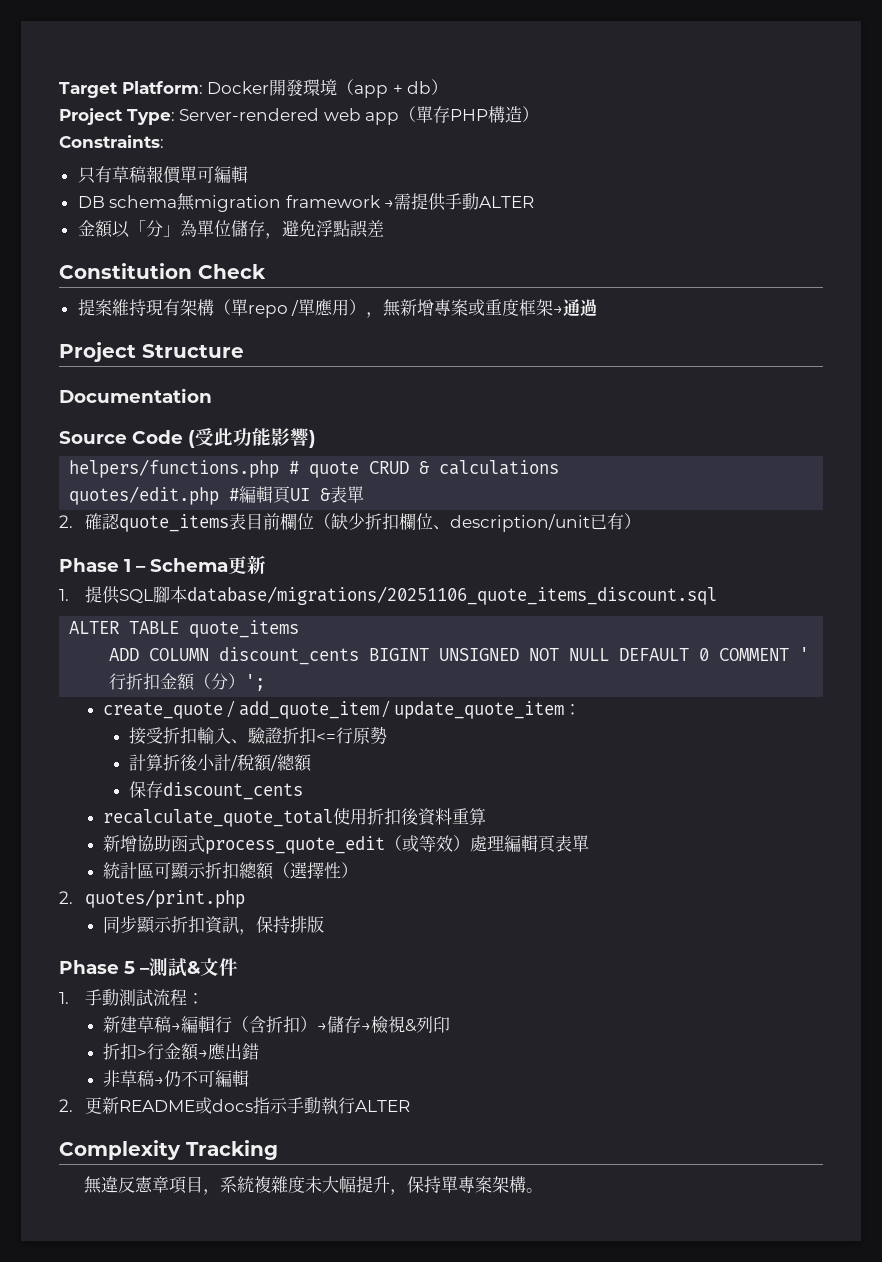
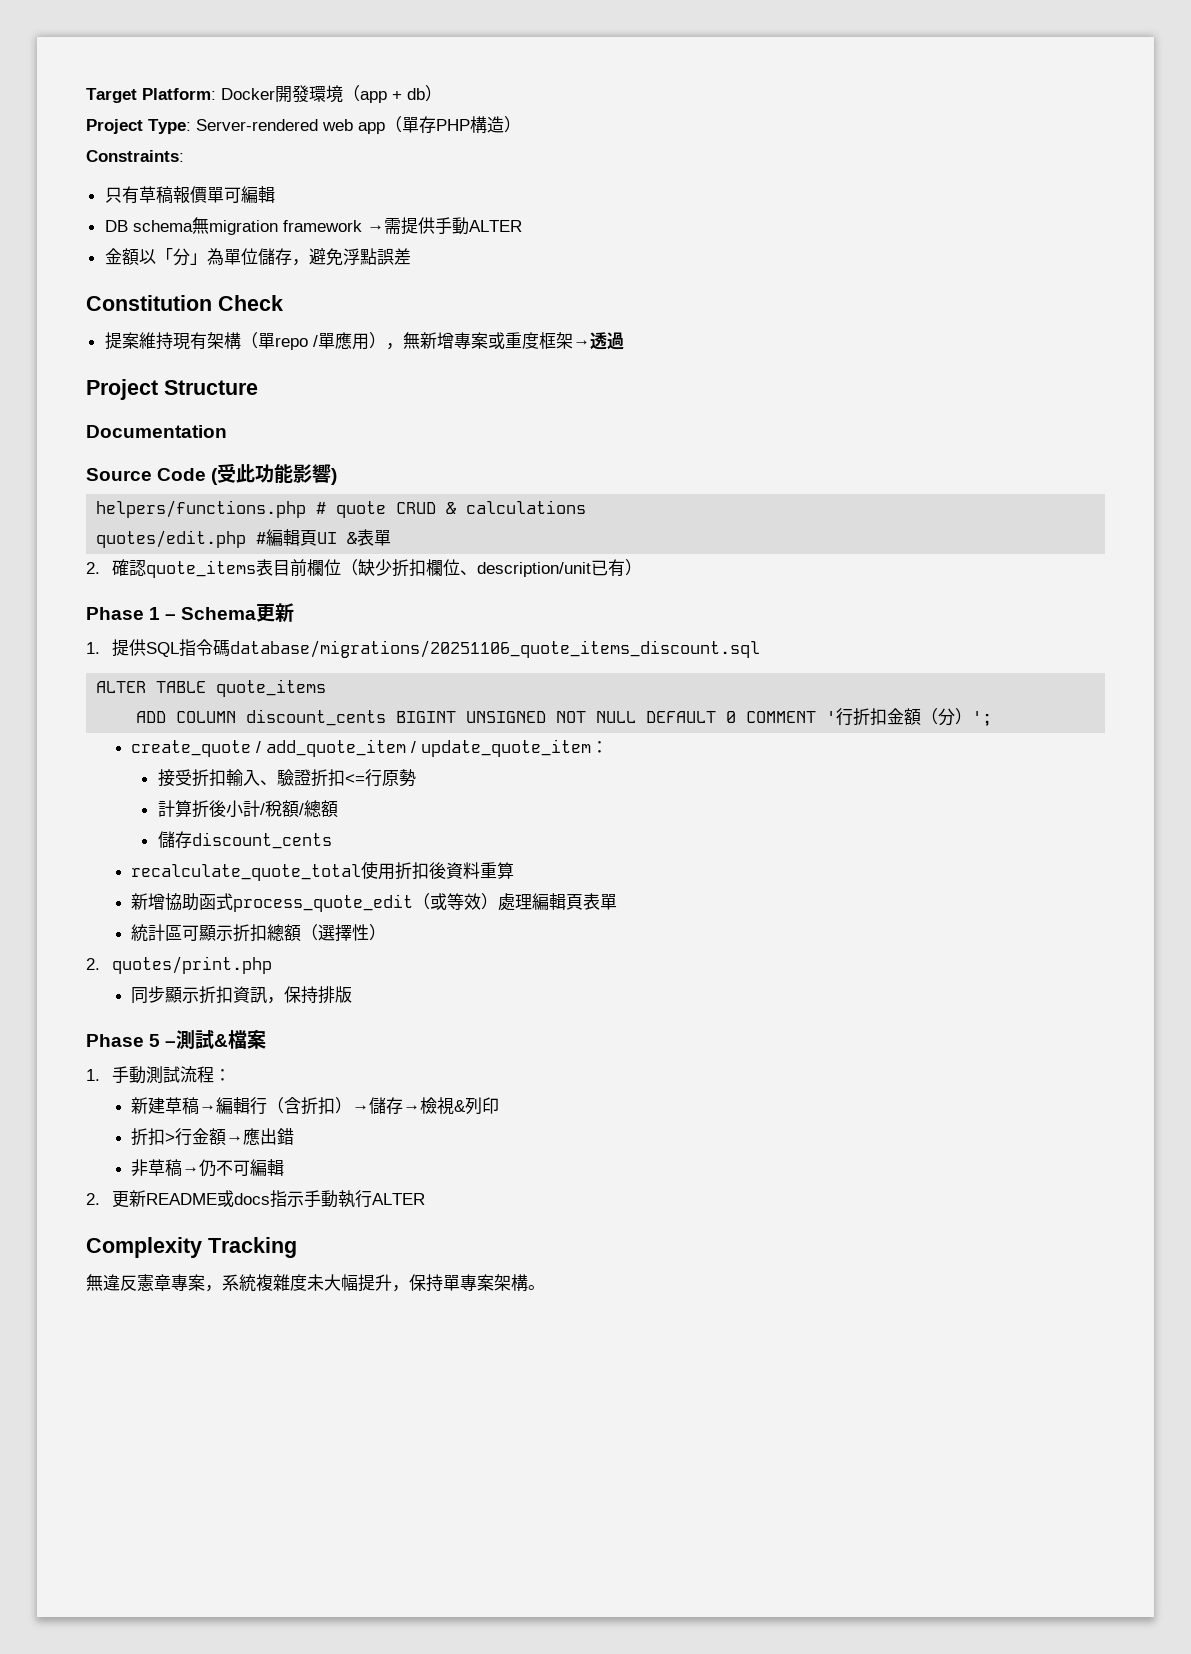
- 提案維持現有架構（單repo /單應用），無新增專案或重度框架→通過
+ 提案維持現有架構（單repo /單應用），無新增專案或重度框架→透過
- 1.提供SQL腳本database/migrations/20251106_quote_items_discount.sql
+ 1.提供SQL指令碼database/migrations/20251106_quote_items_discount.sql
- 保存discount_cents
+ 儲存discount_cents
- Phase 5 –測試&文件
+ Phase 5 –測試&檔案
- 無違反憲章項目，系統複雜度未大幅提升，保持單專案架構。
+ 無違反憲章專案，系統複雜度未大幅提升，保持單專案架構。

